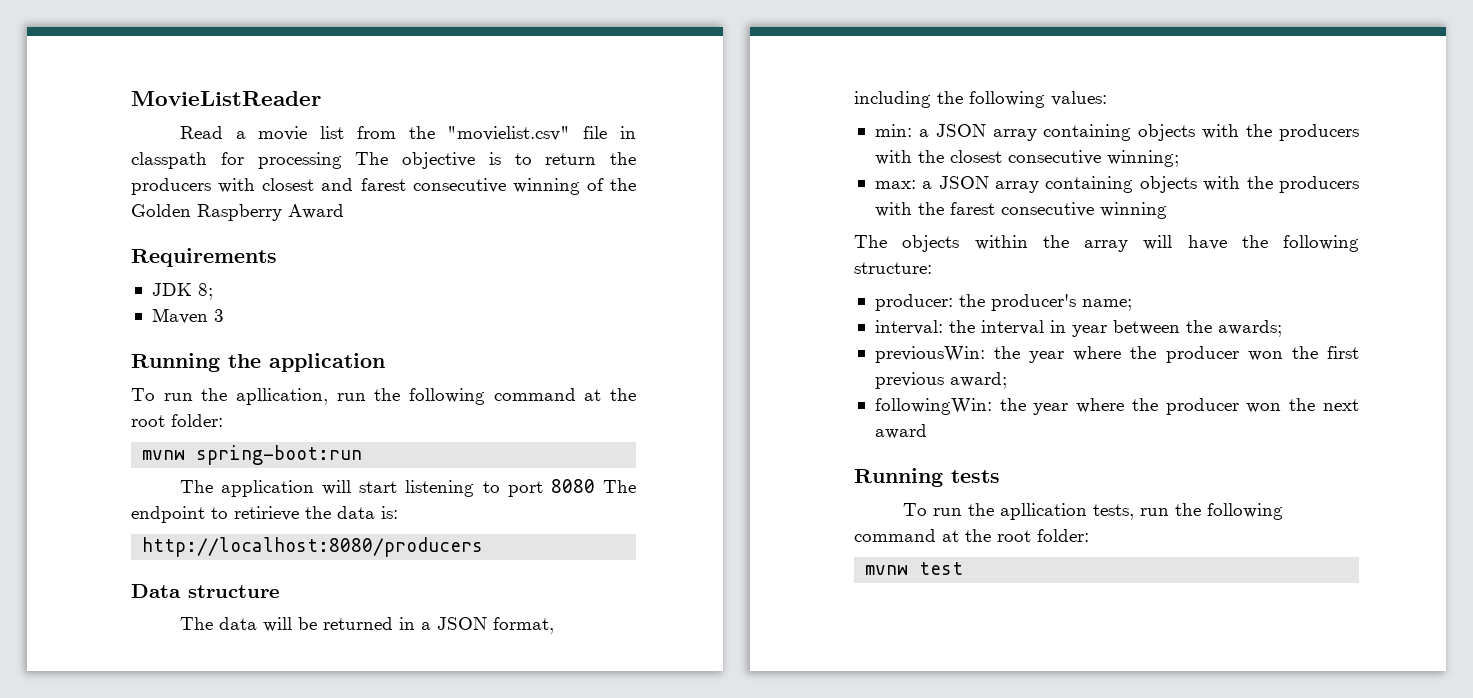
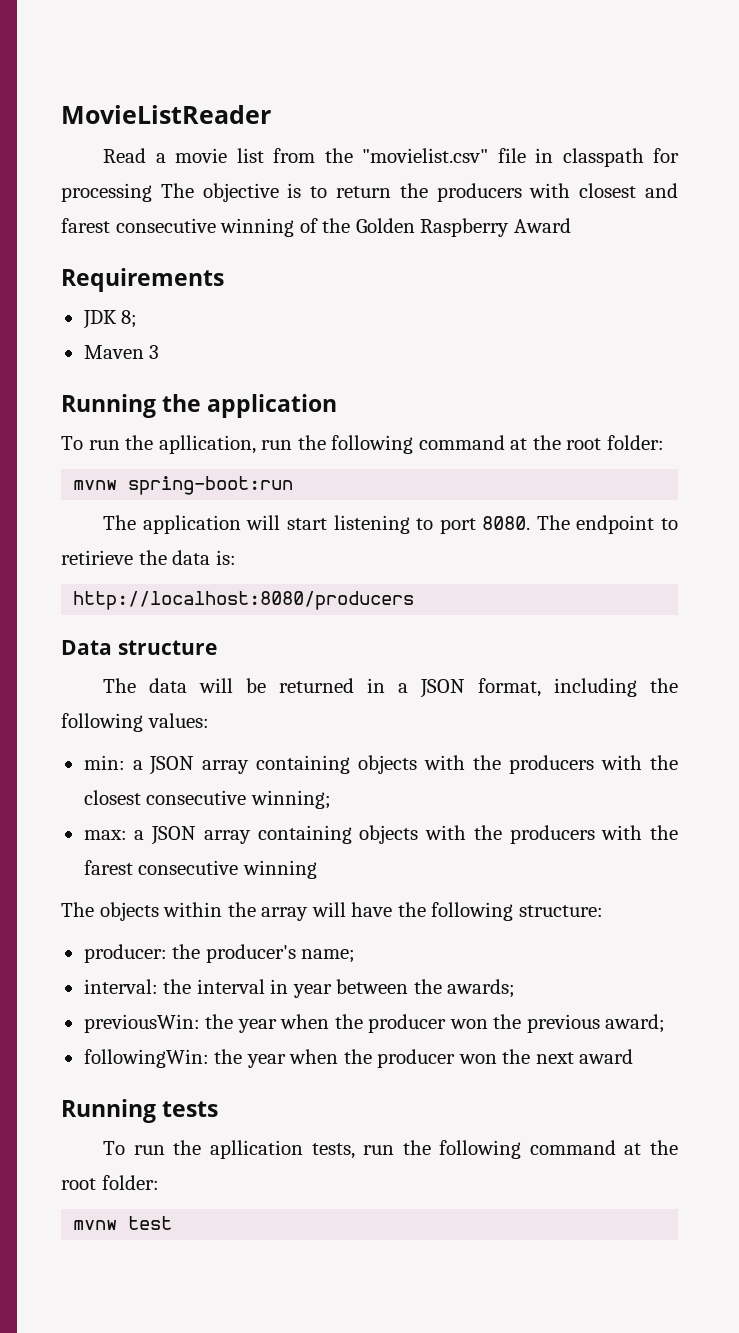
- The application will start listening to port 8080 The endpoint to retirieve the data is:
+ The application will start listening to port 8080. The endpoint to retirieve the data is:
- previousWin: the year where the producer won the first previous award;
+ previousWin: the year when the producer won the previous award;
- followingWin: the year where the producer won the next award
+ followingWin: the year when the producer won the next award

